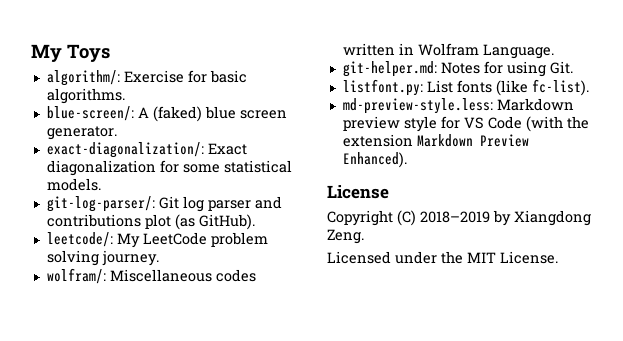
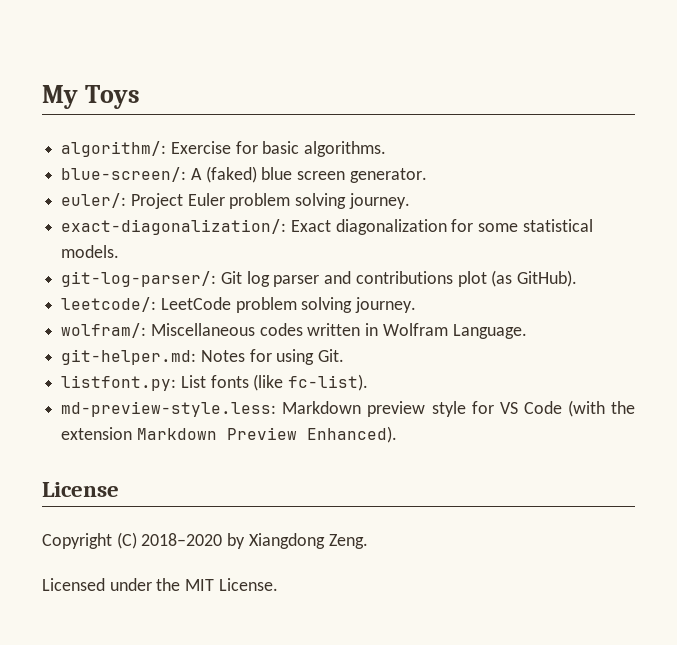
+ euler/: Project Euler problem solving journey.
- leetcode/: My LeetCode problem solving journey.
+ leetcode/: LeetCode problem solving journey.
- Copyright (C) 2018–2019 by Xiangdong Zeng.
+ Copyright (C) 2018–2020 by Xiangdong Zeng.

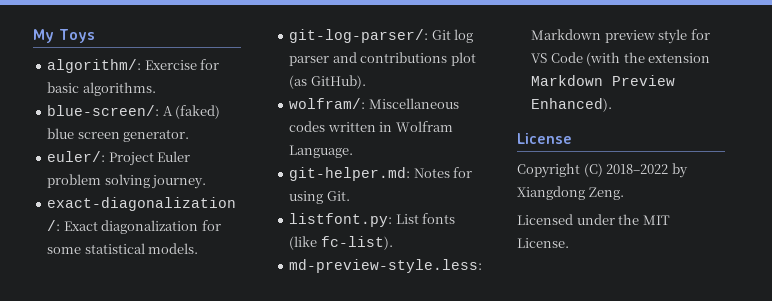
- leetcode/: LeetCode problem solving journey.
- Copyright (C) 2018–2020 by Xiangdong Zeng.
+ Copyright (C) 2018–2022 by Xiangdong Zeng.

